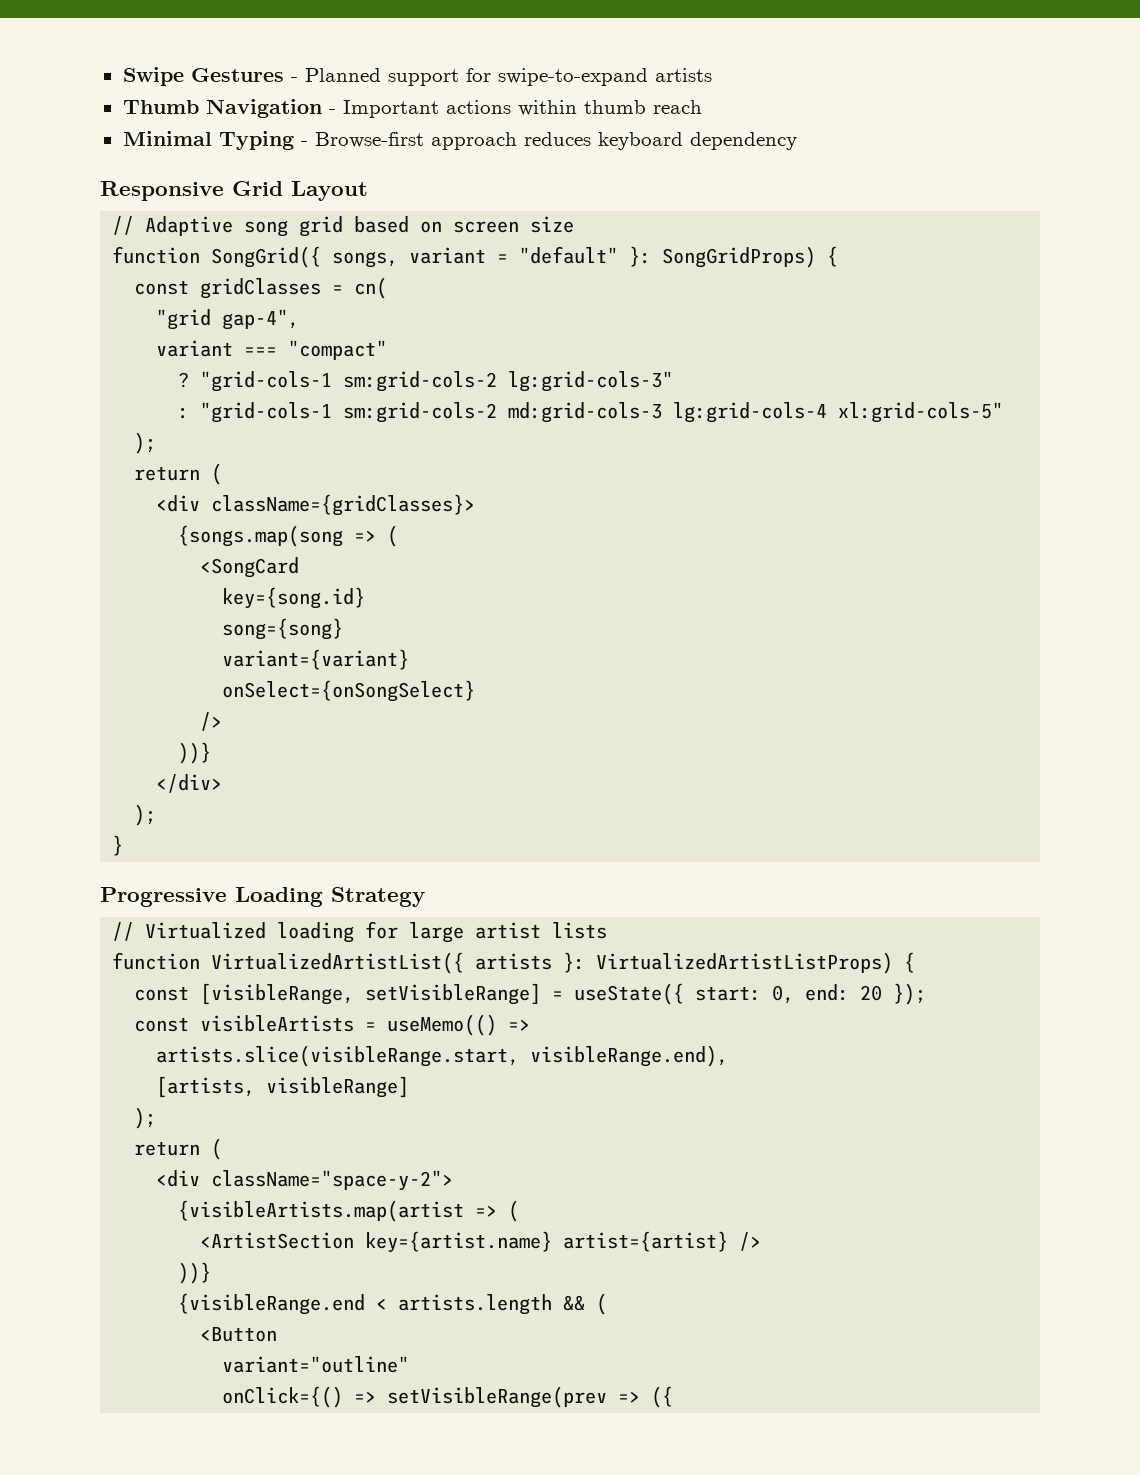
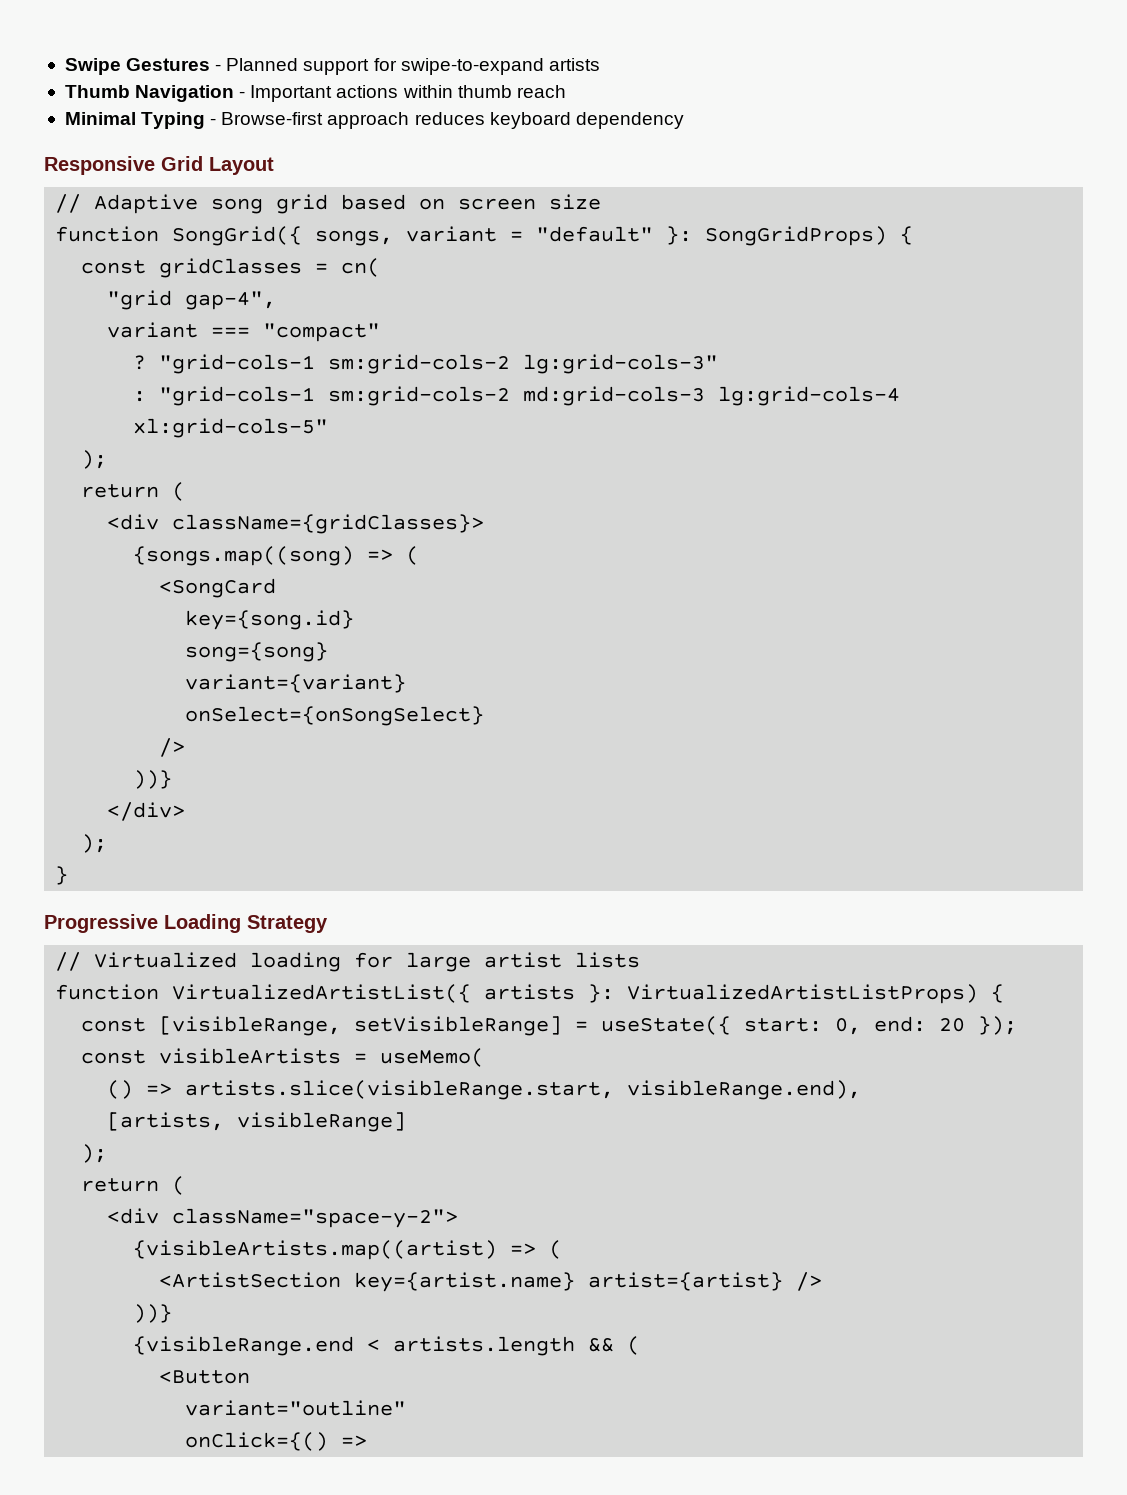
- {songs.map(song => (
+ {songs.map((song) => (
- const visibleArtists = useMemo(() =>
- artists.slice(visibleRange.start, visibleRange.end),
+ const visibleArtists = useMemo(
+ () => artists.slice(visibleRange.start, visibleRange.end),
- {visibleArtists.map(artist => (
+ {visibleArtists.map((artist) => (
- onClick={() => setVisibleRange(prev => ({
+ onClick={() =>

